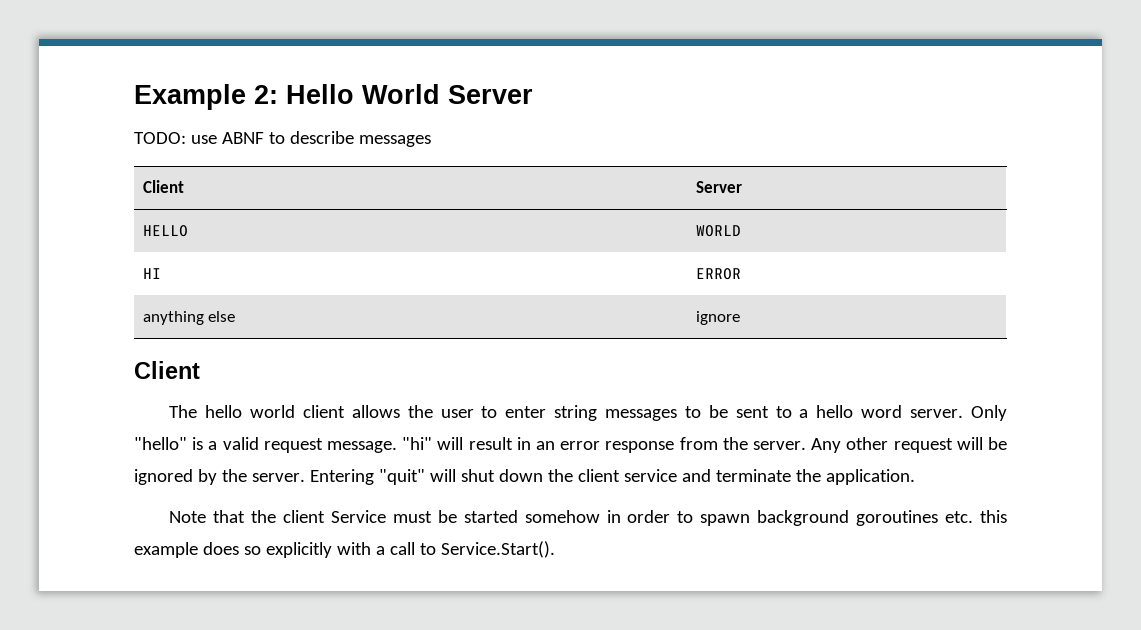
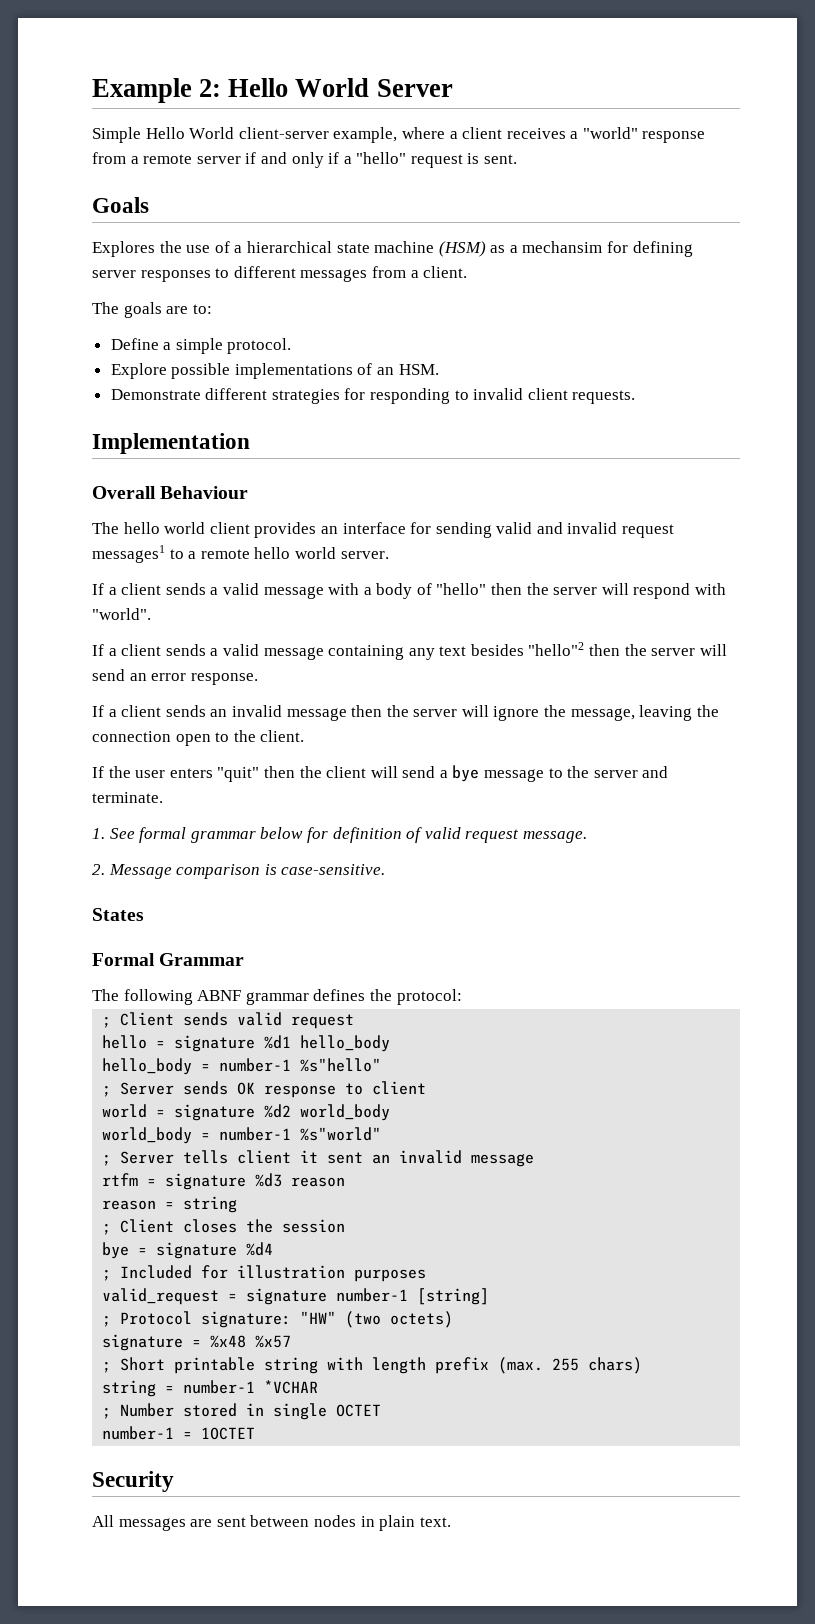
- TODO: use ABNF to describe messages
- Client | Server
- HELLO | WORLD
- HI | ERROR
- anything else | ignore
- Client
- The hello world client allows the user to enter string messages to be sent to a hello word server. Only "hello" is a valid request message. "hi" will result in an error response from the server. Any other request will be ignored by the server. Entering "quit" will shut down the client service and terminate the application.
- Note that the client Service must be started somehow in order to spawn background goroutines etc. this example does so explicitly with a call to Service.Start().
+ Simple Hello World client-server example, where a client receives a "world" response from a remote server if and only if a "hello" request is sent.
+ Goals
+ Explores the use of a hierarchical state machine (HSM) as a mechansim for defining server responses to different messages from a client.
+ The goals are to:
+ Define a simple protocol.
+ Explore possible implementations of an HSM.
+ Demonstrate different strategies for responding to invalid client requests.
+ Implementation
+ Overall Behaviour
+ The hello world client provides an interface for sending valid and invalid request messages1 to a remote hello world server.
+ If a client sends a valid message with a body of "hello" then the server will respond with "world".
+ If a client sends a valid message containing any text besides "hello"2 then the server will send an error response.
+ If a client sends an invalid message then the server will ignore the message, leaving the connection open to the client.
+ If the user enters "quit" then the client will send a bye message to the server and terminate.
+ 1. See formal grammar below for definition of valid request message.
+ 2. Message comparison is case-sensitive.
+ States
+ Formal Grammar
+ The following ABNF grammar defines the protocol:
+ ; Client sends valid request
+ hello = signature %d1 hello_body
+ hello_body = number-1 %s"hello"
+ ; Server sends OK response to client
+ world = signature %d2 world_body
+ world_body = number-1 %s"world"
+ ; Server tells client it sent an invalid message
+ rtfm = signature %d3 reason
+ reason = string
+ ; Client closes the session
+ bye = signature %d4
+ ; Included for illustration purposes
+ valid_request = signature number-1 [string]
+ ; Protocol signature: "HW" (two octets)
+ signature = %x48 %x57
+ ; Short printable string with length prefix (max. 255 chars)
+ string = number-1 *VCHAR
+ ; Number stored in single OCTET
+ number-1 = 1OCTET
+ Security
+ All messages are sent between nodes in plain text.

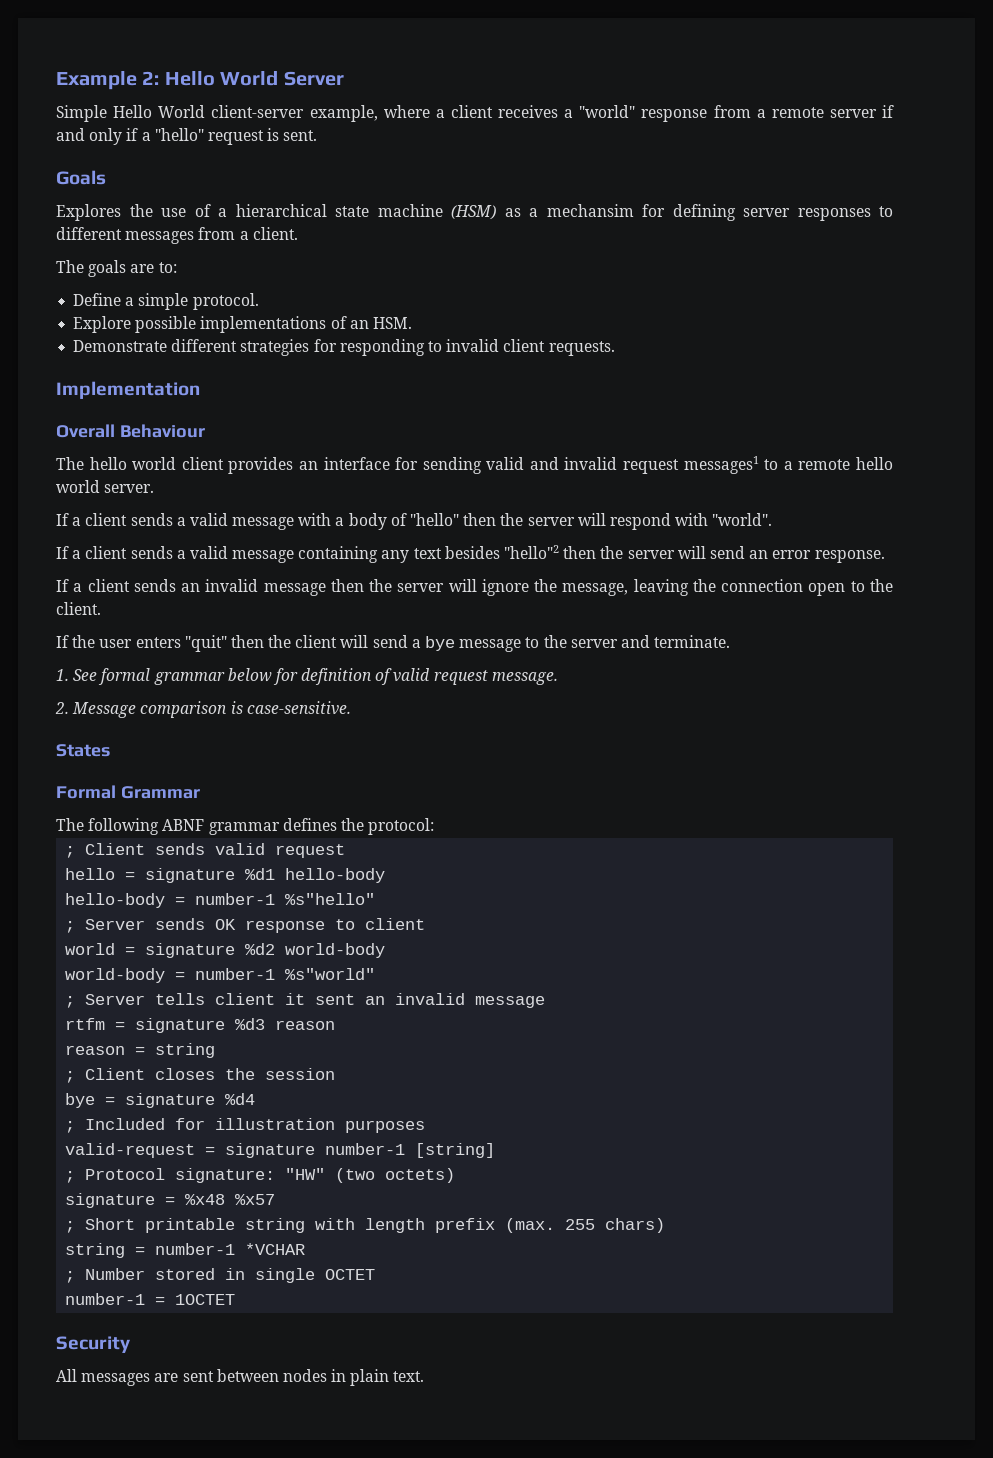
- hello = signature %d1 hello_body
- hello_body = number-1 %s"hello"
+ hello = signature %d1 hello-body
+ hello-body = number-1 %s"hello"
- world = signature %d2 world_body
- world_body = number-1 %s"world"
+ world = signature %d2 world-body
+ world-body = number-1 %s"world"
- valid_request = signature number-1 [string]
+ valid-request = signature number-1 [string]

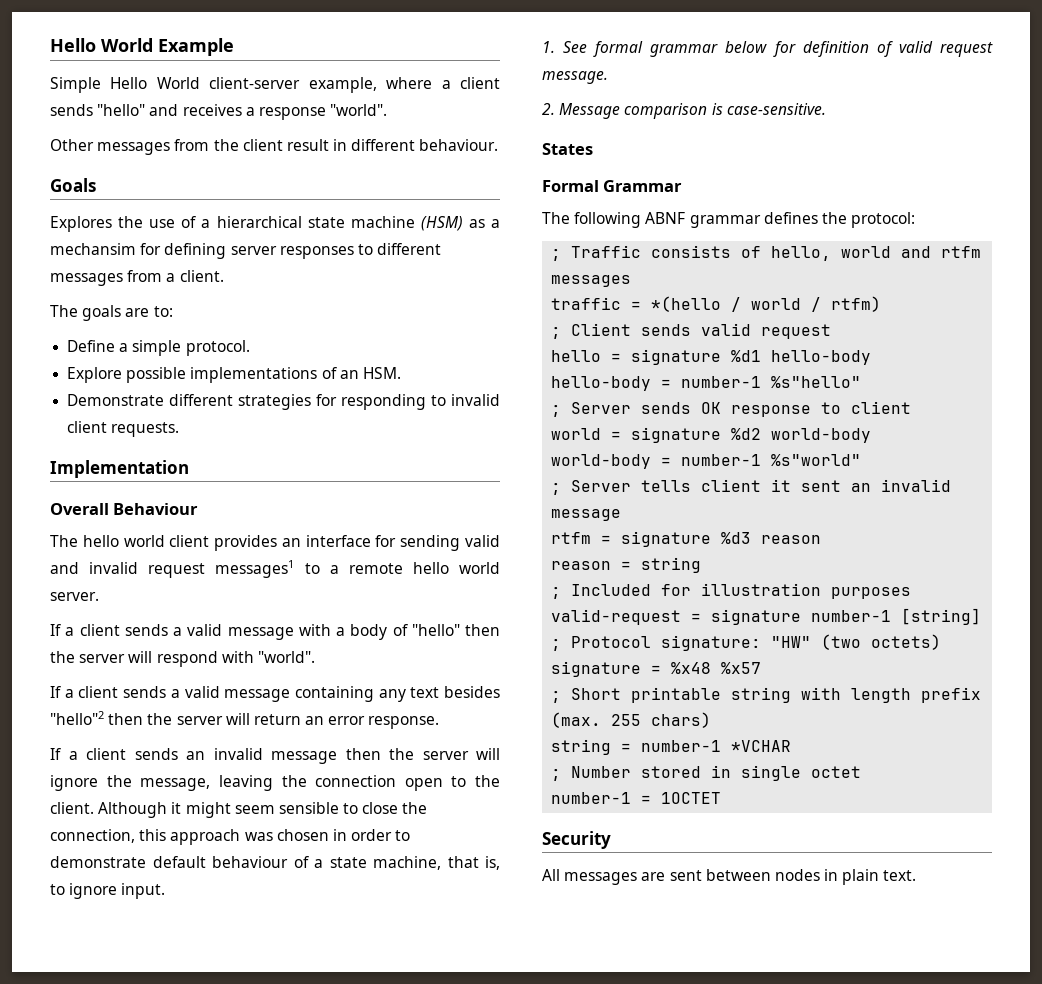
- Example 2: Hello World Server
+ Hello World Example
- Simple Hello World client-server example, where a client receives a "world" response from a remote server if and only if a "hello" request is sent.
+ Simple Hello World client-server example, where a client sends "hello" and receives a response "world".
+ Other messages from the client result in different behaviour.
- If a client sends a valid message containing any text besides "hello"2 then the server will send an error response.
+ If a client sends a valid message containing any text besides "hello"2 then the server will return an error response.
- If a client sends an invalid message then the server will ignore the message, leaving the connection open to the client.
- If the user enters "quit" then the client will send a bye message to the server and terminate.
+ If a client sends an invalid message then the server will ignore the message, leaving the connection open to the client. Although it might seem sensible to close the connection, this approach was chosen in order to demonstrate default behaviour of a state machine, that is, to ignore input.
+ ; Traffic consists of hello, world and rtfm messages
+ traffic = *(hello / world / rtfm)
- ; Client closes the session
- bye = signature %d4
- ; Number stored in single OCTET
+ ; Number stored in single octet

